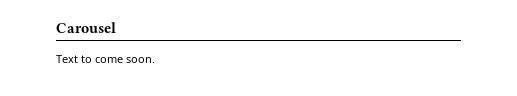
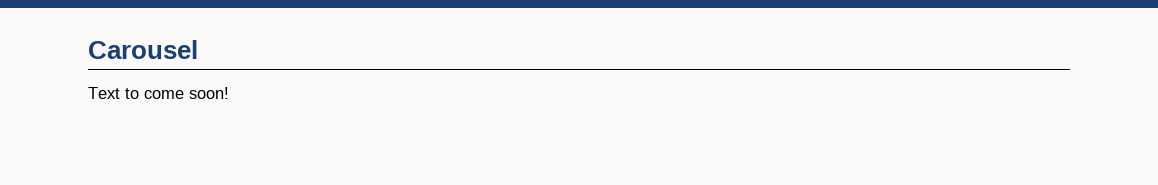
- Text to come soon.
+ Text to come soon!

